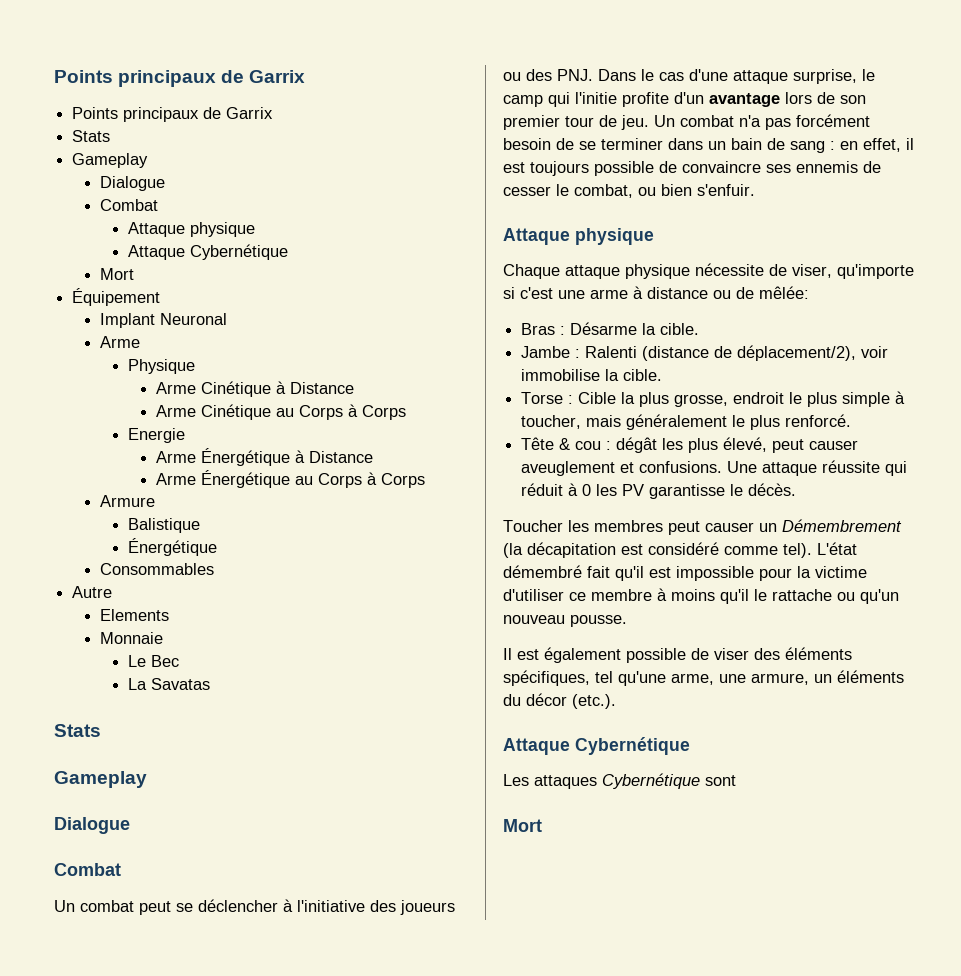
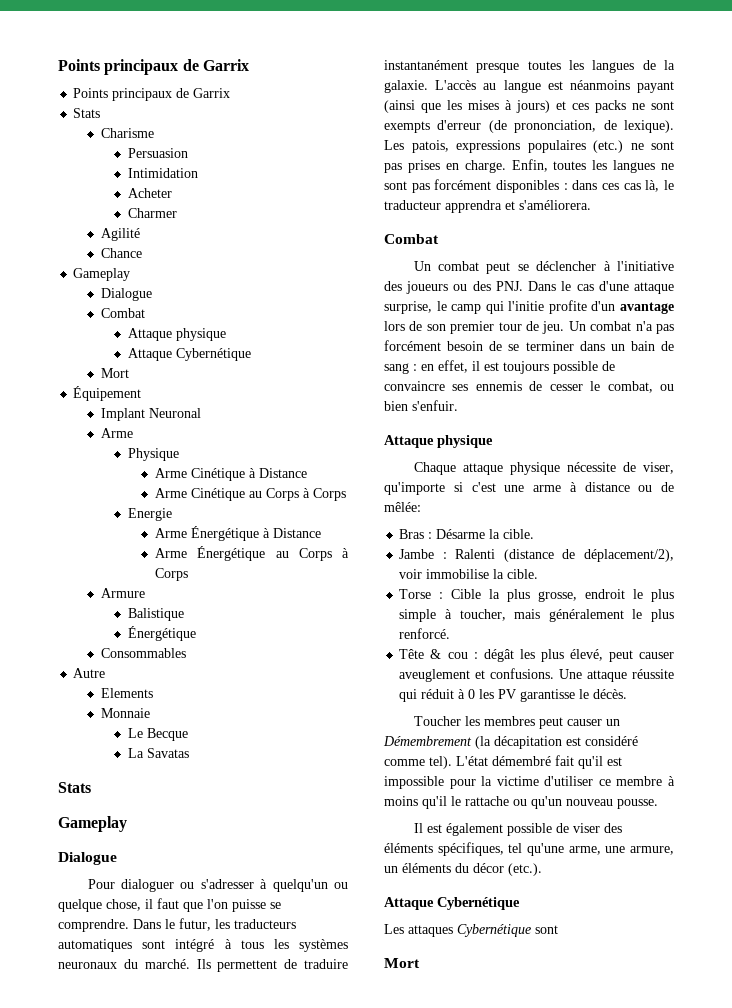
+ Charisme
+ Persuasion
+ Intimidation
+ Acheter
+ Charmer
+ Agilité
+ Chance
- Le Bec
+ Le Becque
+ Pour dialoguer ou s'adresser à quelqu'un ou quelque chose, il faut que l'on puisse se comprendre. Dans le futur, les traducteurs automatiques sont intégré à tous les systèmes neuronaux du marché. Ils permettent de traduire instantanément presque toutes les langues de la galaxie. L'accès au langue est néanmoins payant (ainsi que les mises à jours) et ces packs ne sont exempts d'erreur (de prononciation, de lexique). Les patois, expressions populaires (etc.) ne sont pas prises en charge. Enfin, toutes les langues ne sont pas forcément disponibles : dans ces cas là, le traducteur apprendra et s'améliorera.

